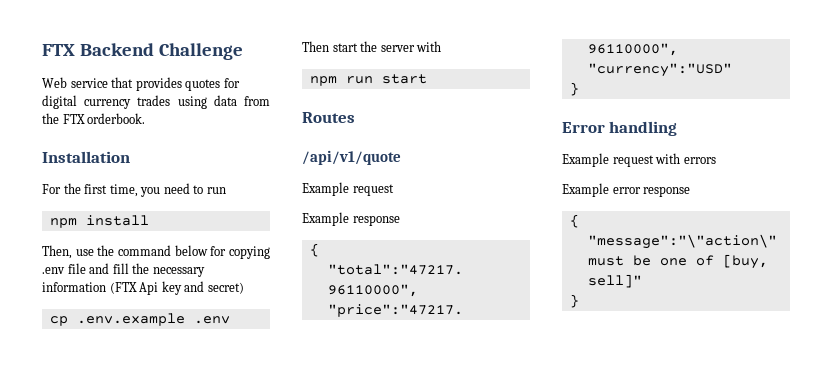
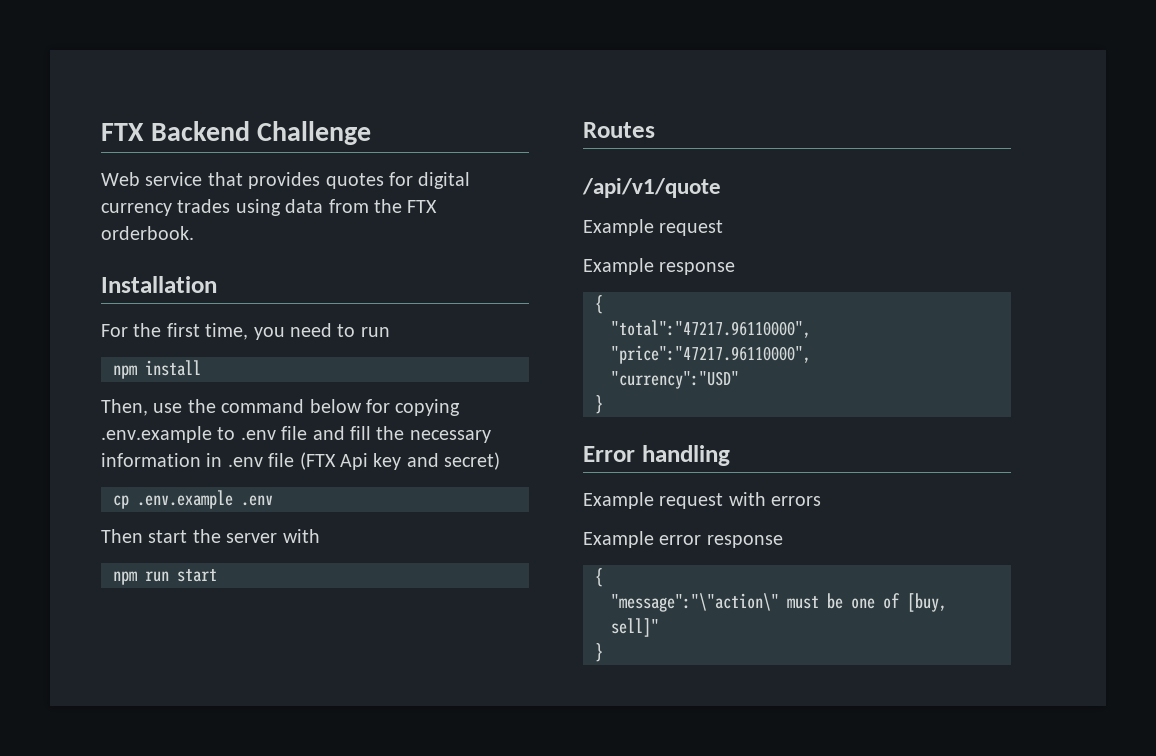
- Then, use the command below for copying .env file and fill the necessary information (FTX Api key and secret)
+ Then, use the command below for copying .env.example to .env file and fill the necessary information in .env file (FTX Api key and secret)

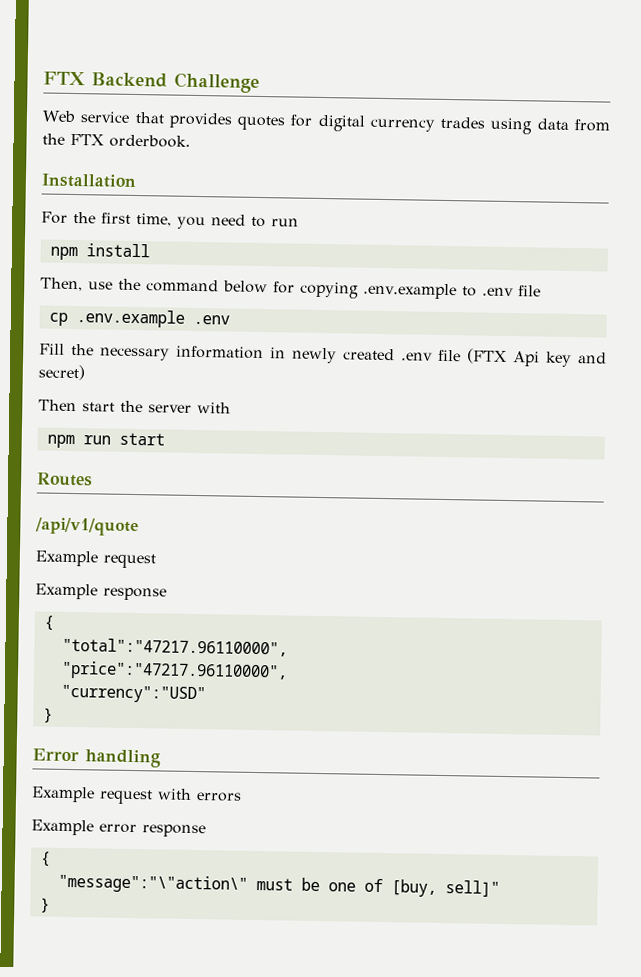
- Then, use the command below for copying .env.example to .env file and fill the necessary information in .env file (FTX Api key and secret)
+ Then, use the command below for copying .env.example to .env file
+ cp .env.example .env
+ Fill the necessary information in newly created .env file (FTX Api key and secret)
- cp .env.example .env

